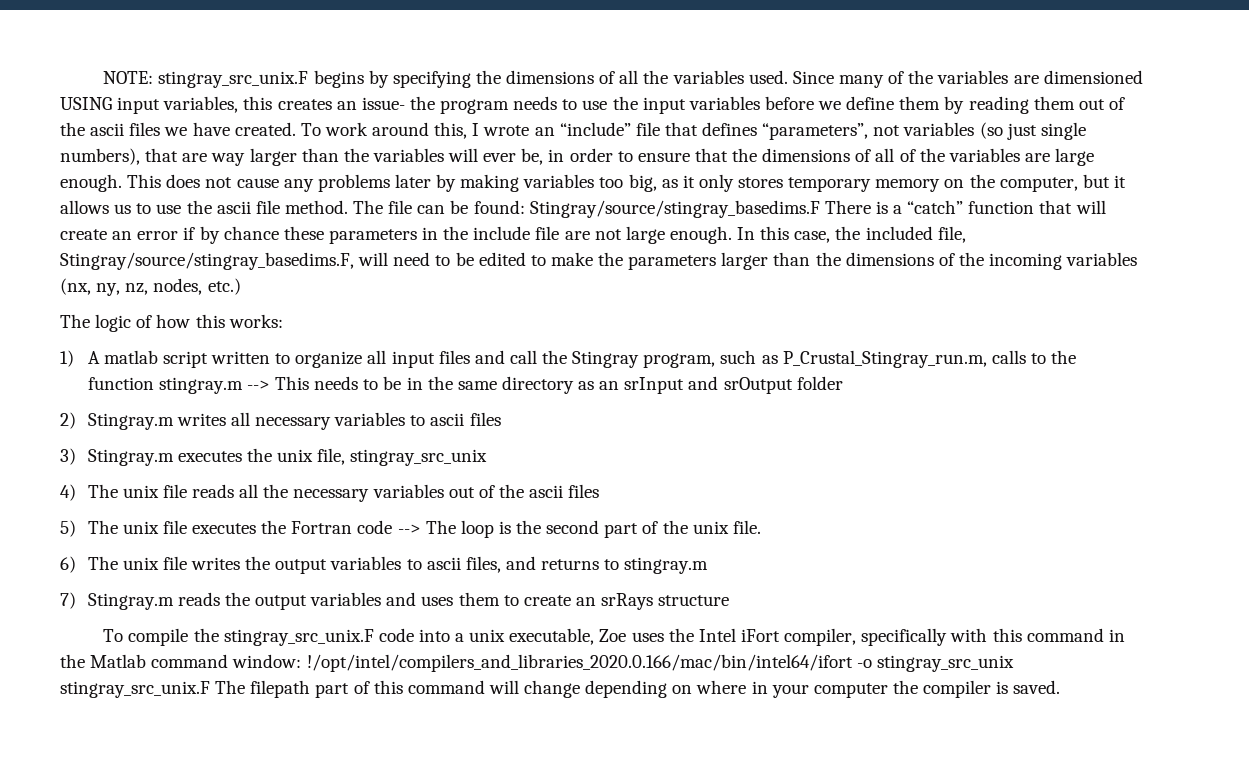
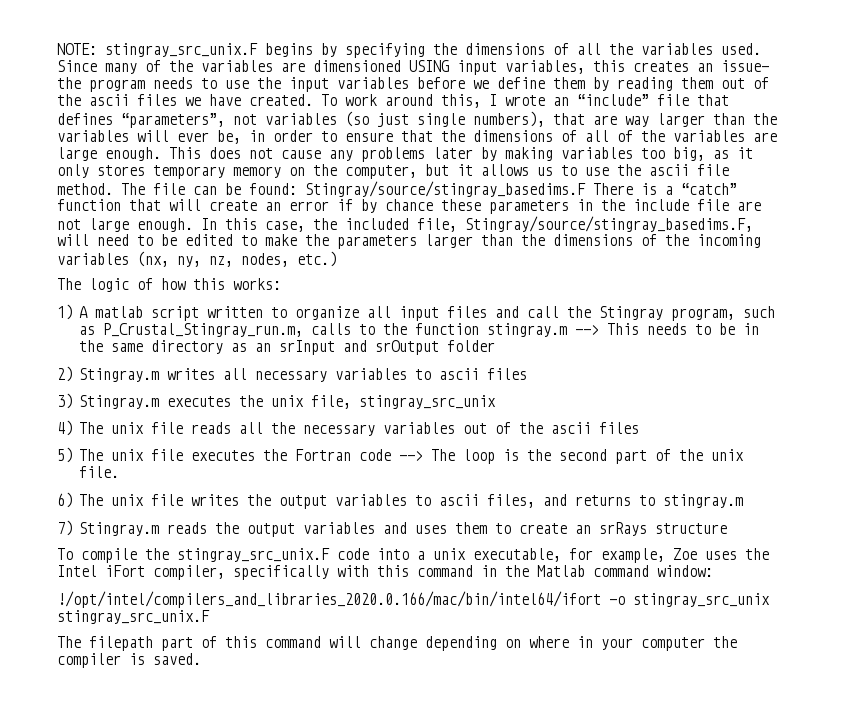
- To compile the stingray_src_unix.F code into a unix executable, Zoe uses the Intel iFort compiler, specifically with this command in the Matlab command window: !/opt/intel/compilers_and_libraries_2020.0.166/mac/bin/intel64/ifort -o stingray_src_unix stingray_src_unix.F The filepath part of this command will change depending on where in your computer the compiler is saved.
+ To compile the stingray_src_unix.F code into a unix executable, for example, Zoe uses the Intel iFort compiler, specifically with this command in the Matlab command window:
+ !/opt/intel/compilers_and_libraries_2020.0.166/mac/bin/intel64/ifort -o stingray_src_unix stingray_src_unix.F
+ The filepath part of this command will change depending on where in your computer the compiler is saved.

